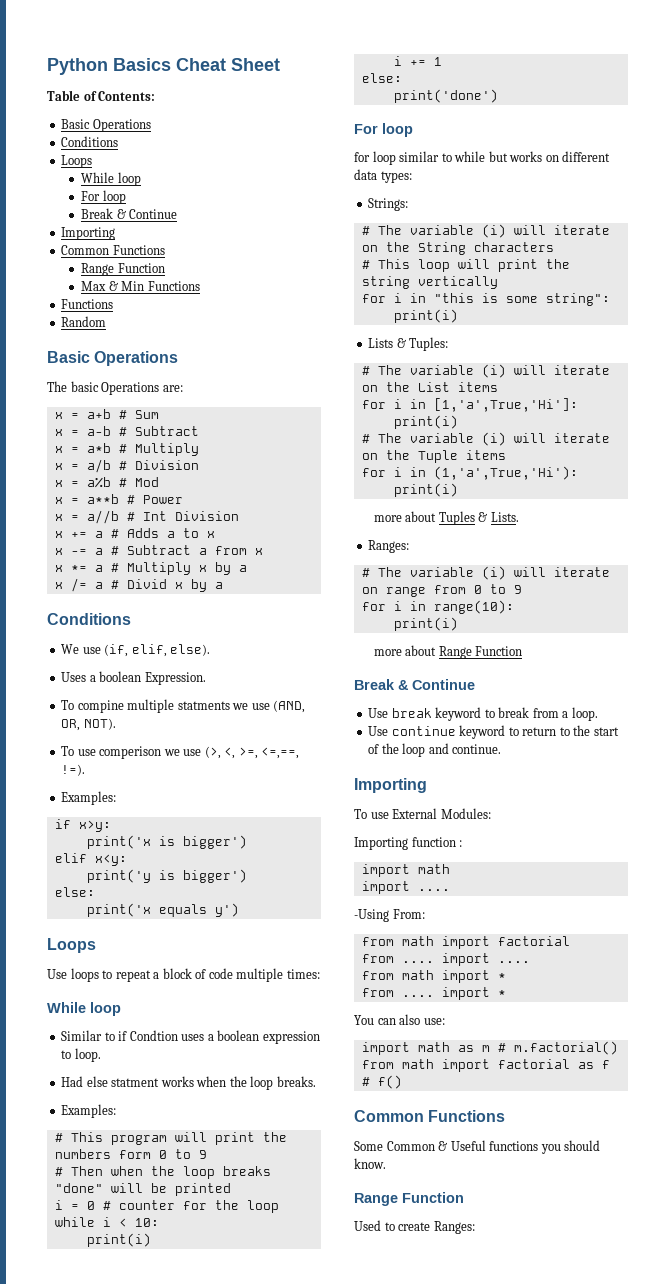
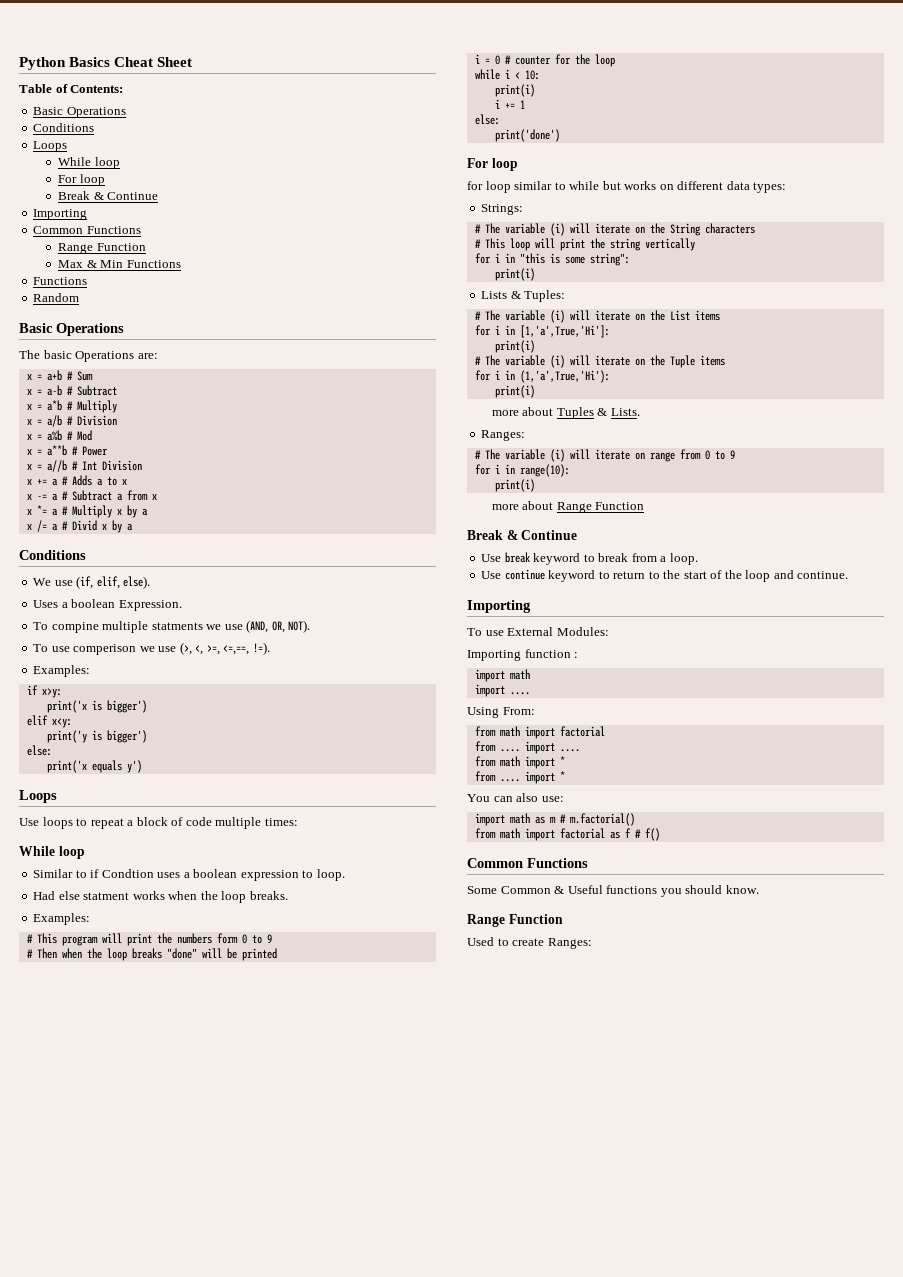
- -Using From:
+ Using From:

